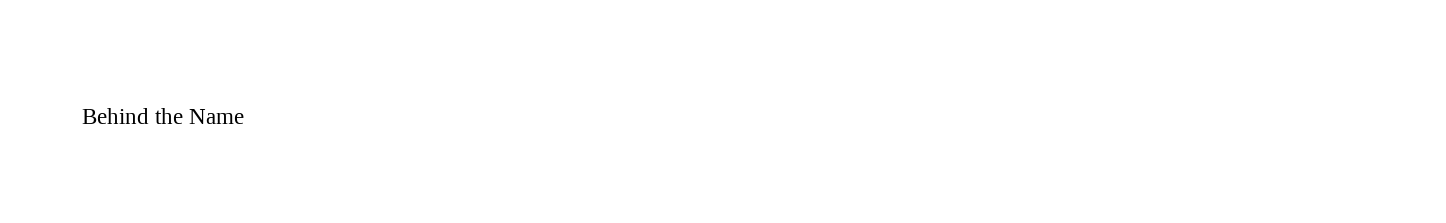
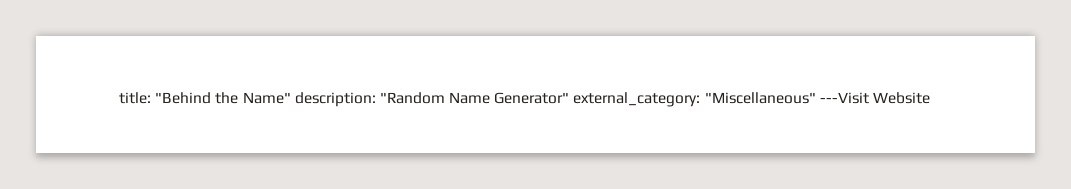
- Behind the Name
+ title: "Behind the Name" description: "Random Name Generator" external_category: "Miscellaneous" ---Visit Website

